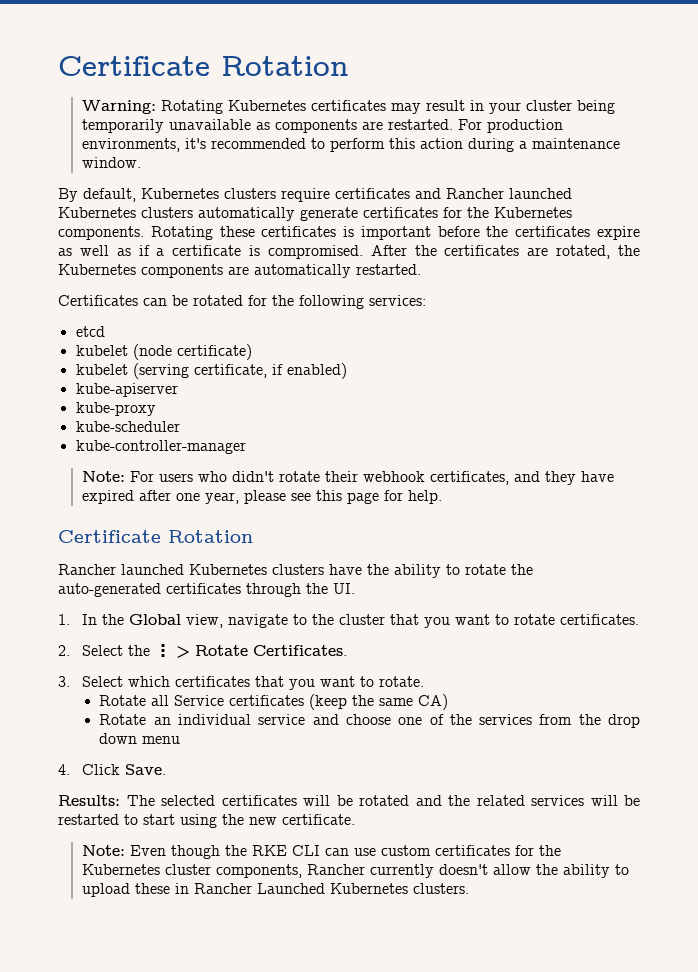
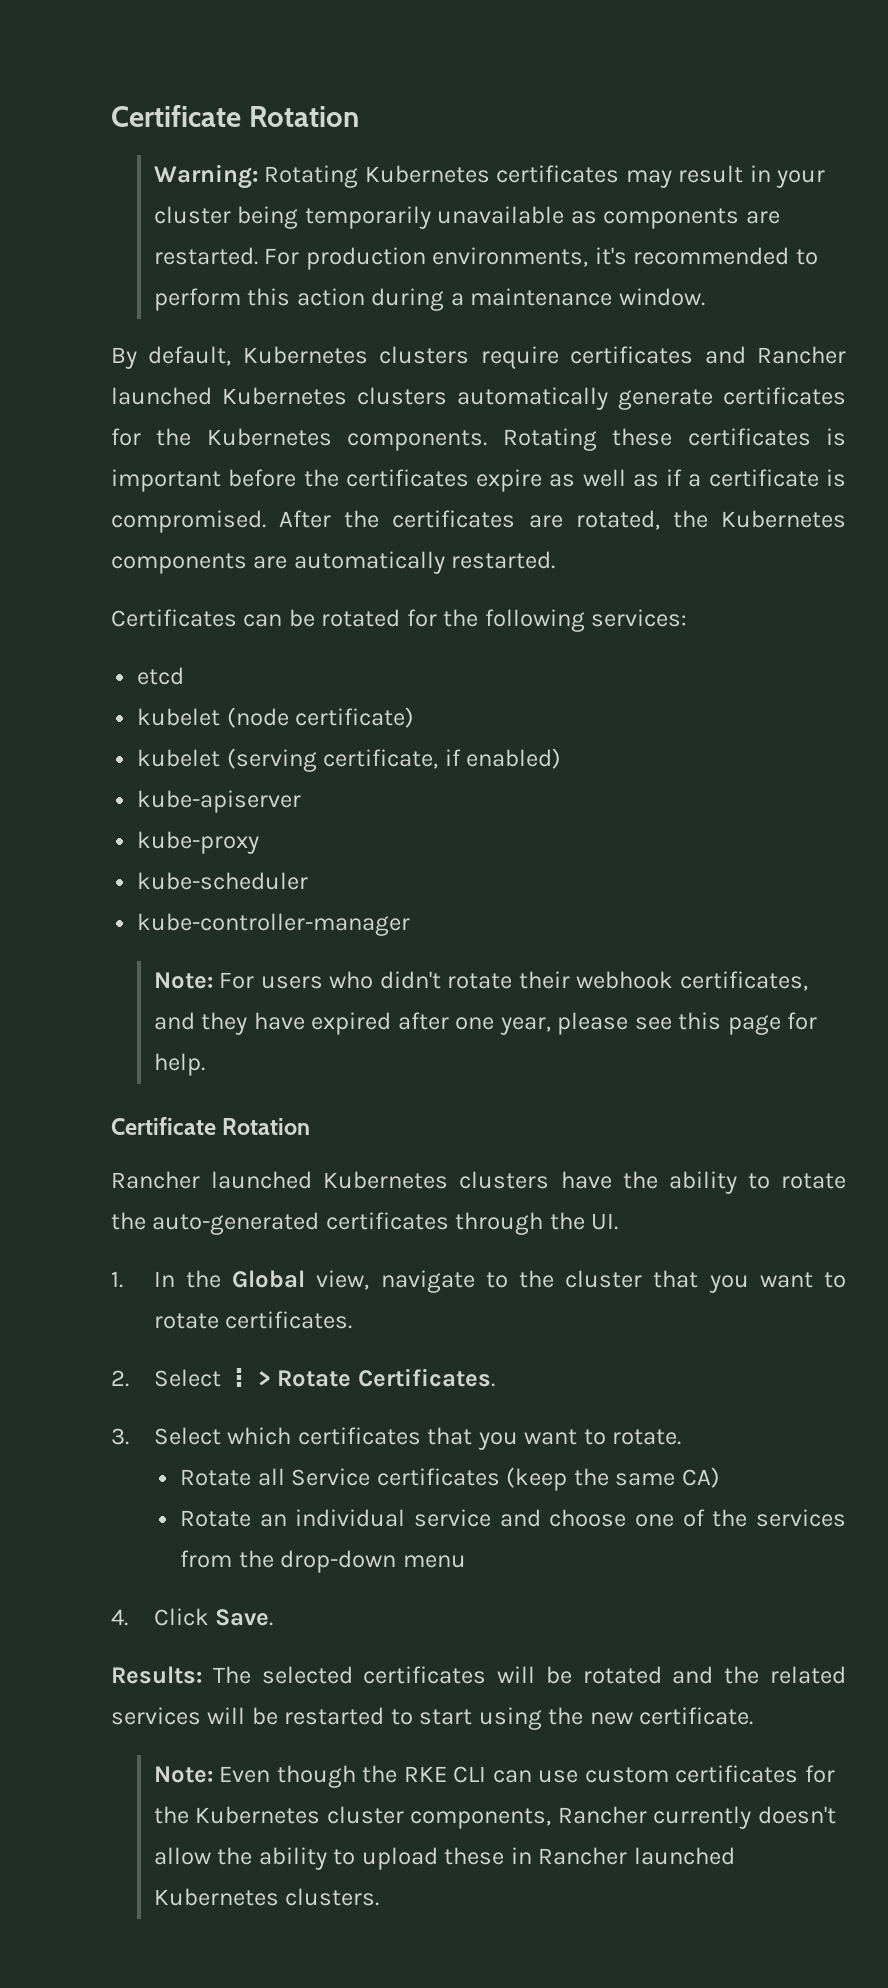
- 2. Select the ⋮ > Rotate Certificates.
+ 2. Select ⋮ > Rotate Certificates.
- Rotate an individual service and choose one of the services from the drop down menu
+ Rotate an individual service and choose one of the services from the drop-down menu
- Note: Even though the RKE CLI can use custom certificates for the Kubernetes cluster components, Rancher currently doesn't allow the ability to upload these in Rancher Launched Kubernetes clusters.
+ Note: Even though the RKE CLI can use custom certificates for the Kubernetes cluster components, Rancher currently doesn't allow the ability to upload these in Rancher launched Kubernetes clusters.

